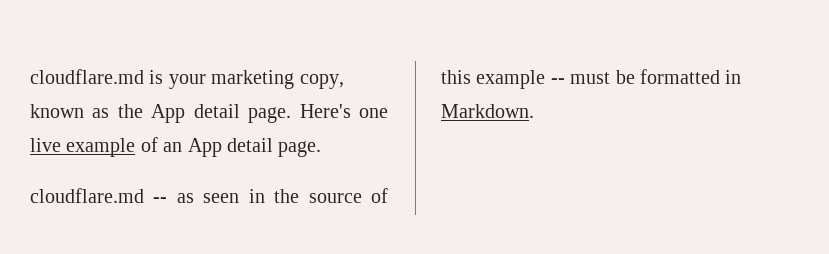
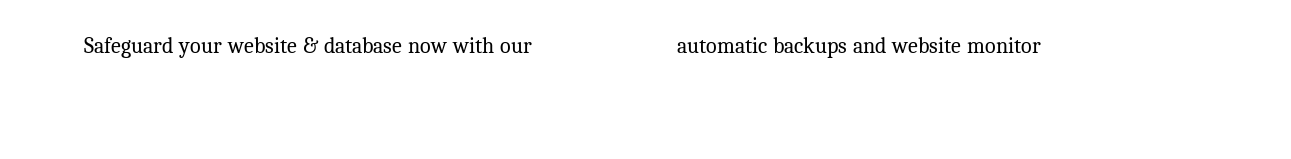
- cloudflare.md is your marketing copy, known as the App detail page. Here's one live example of an App detail page.
- cloudflare.md -- as seen in the source of this example -- must be formatted in Markdown.
+ Safeguard your website & database now with our automatic backups and website monitor

